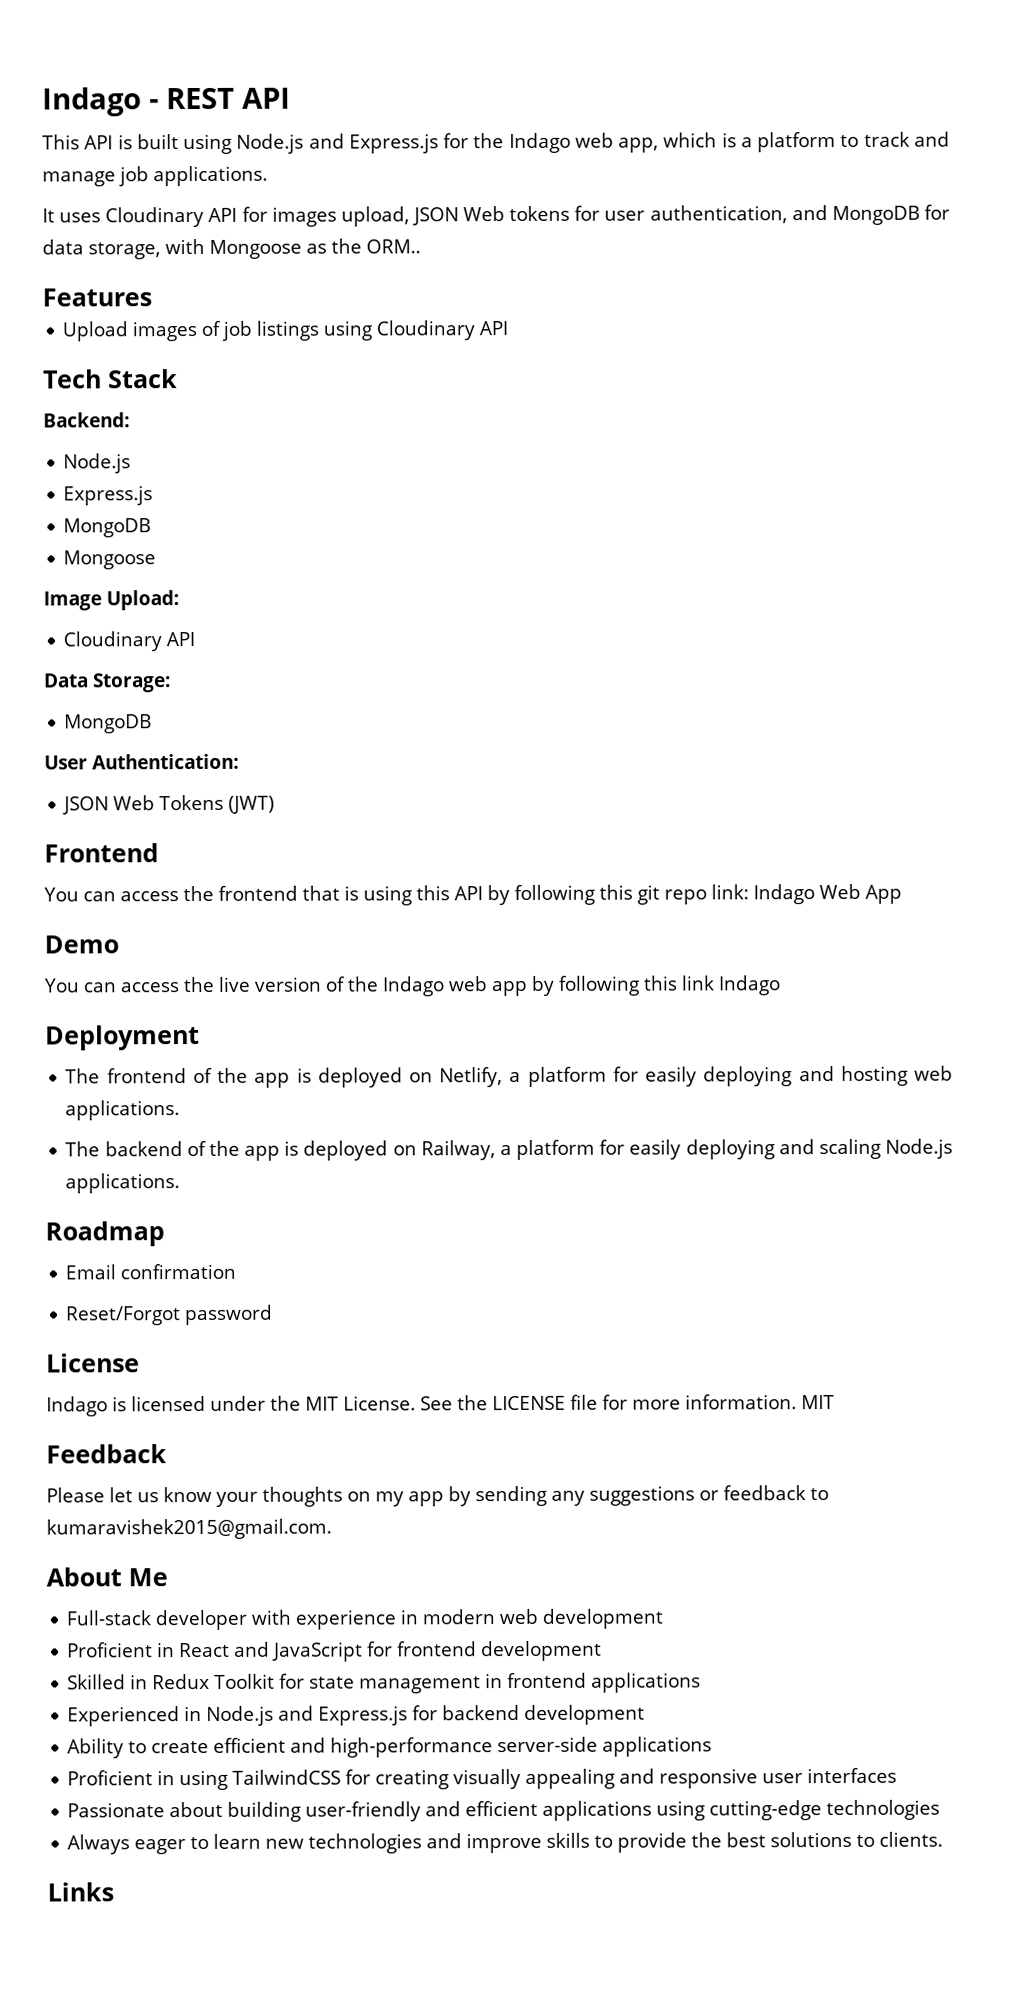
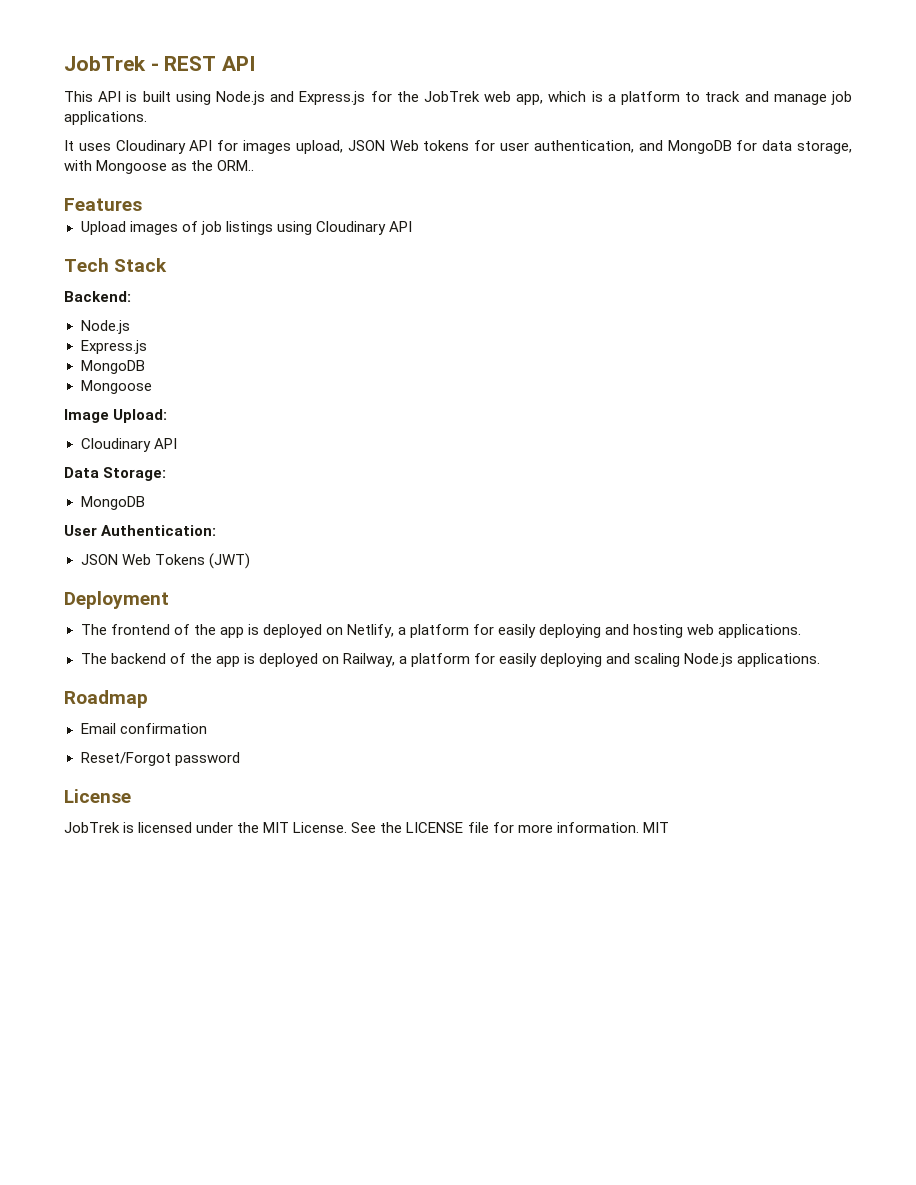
- Indago - REST API
+ JobTrek - REST API
- This API is built using Node.js and Express.js for the Indago web app, which is a platform to track and manage job applications.
+ This API is built using Node.js and Express.js for the JobTrek web app, which is a platform to track and manage job applications.
- Frontend
- You can access the frontend that is using this API by following this git repo link: Indago Web App
- Demo
- You can access the live version of the Indago web app by following this link Indago
- Indago is licensed under the MIT License.
+ JobTrek is licensed under the MIT License.
- Feedback
- Please let us know your thoughts on my app by sending any suggestions or feedback to kumaravishek2015@gmail.com.
- About Me
- Full-stack developer with experience in modern web development
- Proficient in React and JavaScript for frontend development
- Skilled in Redux Toolkit for state management in frontend applications
- Experienced in Node.js and Express.js for backend development
- Ability to create efficient and high-performance server-side applications
- Proficient in using TailwindCSS for creating visually appealing and responsive user interfaces
- Passionate about building user-friendly and efficient applications using cutting-edge technologies
- Always eager to learn new technologies and improve skills to provide the best solutions to clients.
- Links

